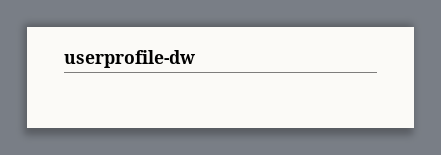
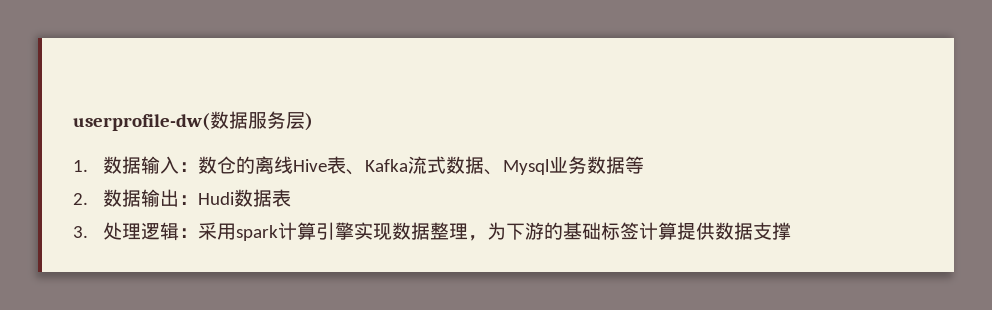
- userprofile-dw
+ userprofile-dw(数据服务层)
+ 1.数据输入：数仓的离线Hive表、Kafka流式数据、Mysql业务数据等
+ 2.数据输出：Hudi数据表
+ 3.处理逻辑：采用spark计算引擎实现数据整理，为下游的基础标签计算提供数据支撑

